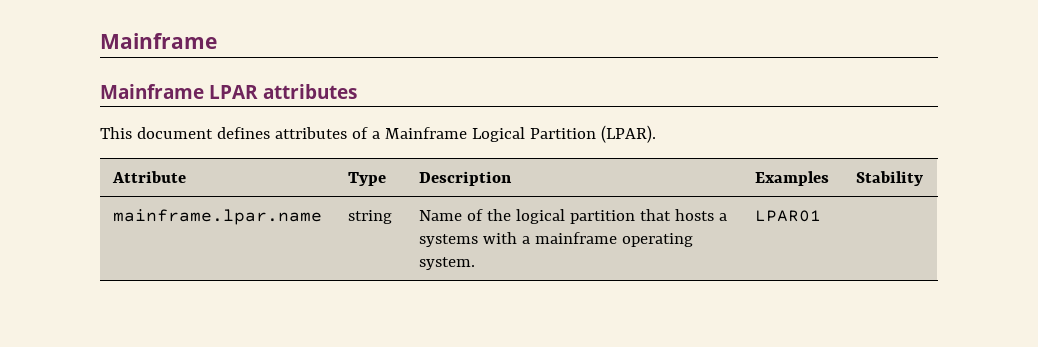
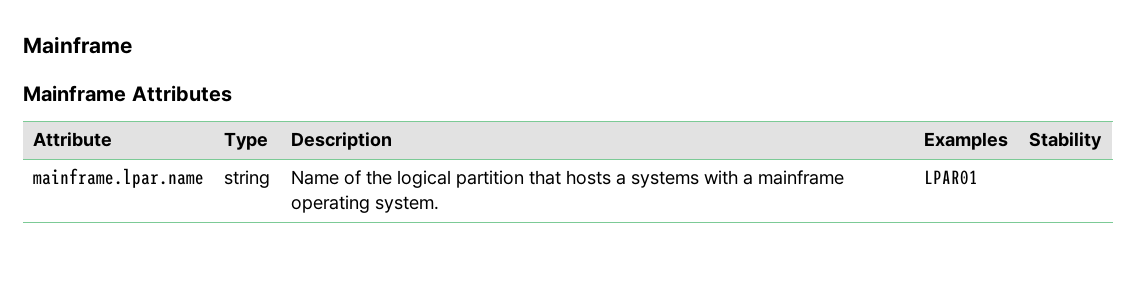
- Mainframe LPAR attributes
- This document defines attributes of a Mainframe Logical Partition (LPAR).
+ Mainframe Attributes

